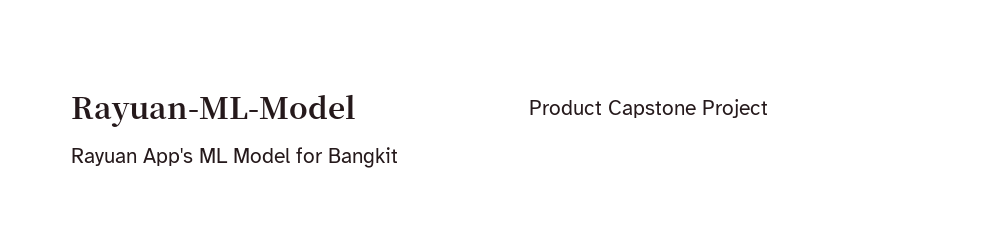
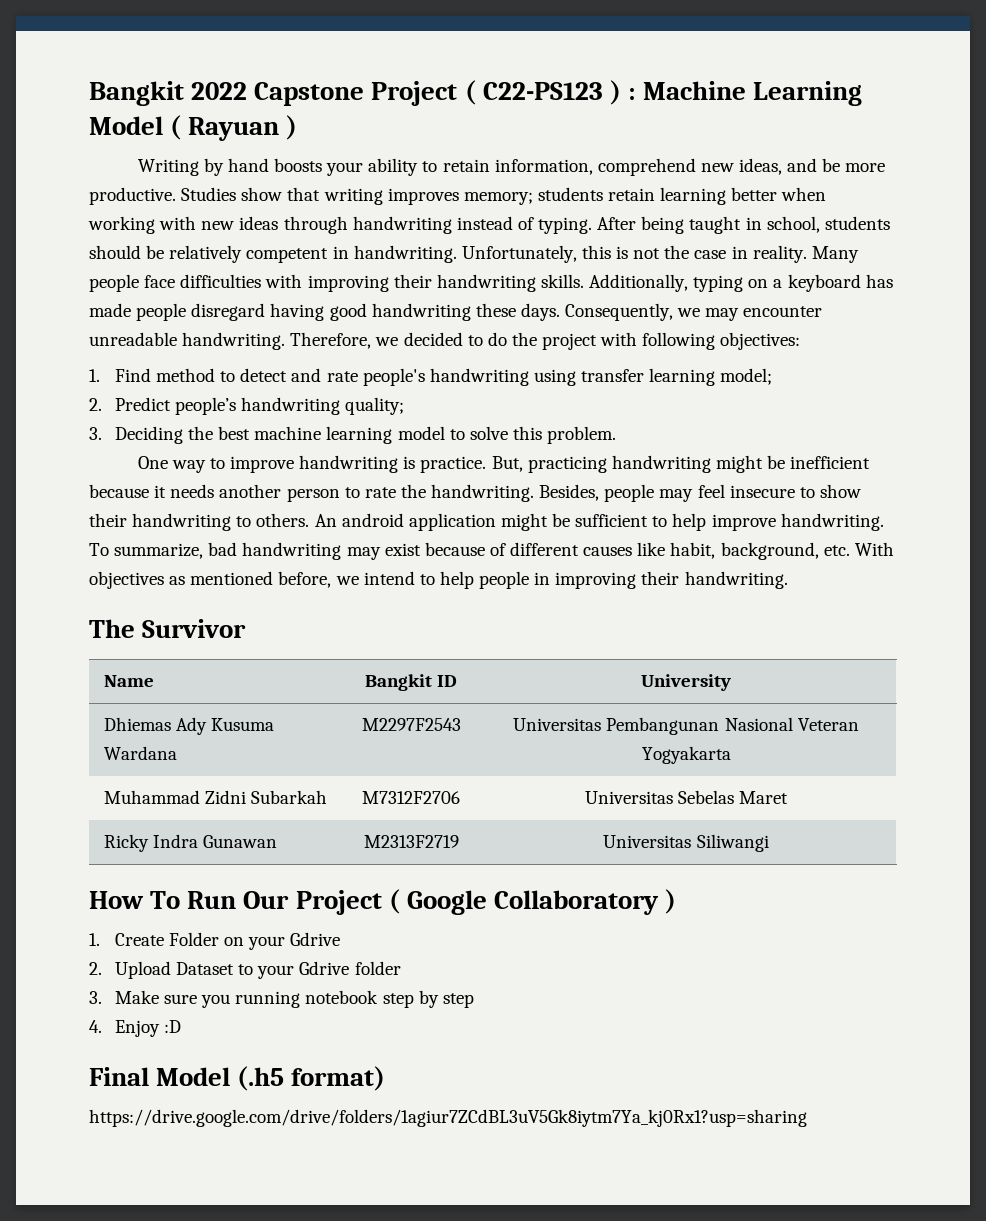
- Rayuan-ML-Model
- Rayuan App's ML Model for Bangkit Product Capstone Project
+ Bangkit 2022 Capstone Project ( C22-PS123 ) : Machine Learning Model ( Rayuan )
+ Writing by hand boosts your ability to retain information, comprehend new ideas, and be more productive. Studies show that writing improves memory; students retain learning better when working with new ideas through handwriting instead of typing. After being taught in school, students should be relatively competent in handwriting. Unfortunately, this is not the case in reality. Many people face difficulties with improving their handwriting skills. Additionally, typing on a keyboard has made people disregard having good handwriting these days. Consequently, we may encounter unreadable handwriting. Therefore, we decided to do the project with following objectives:
+ 1. Find method to detect and rate people's handwriting using transfer learning model;
+ 2. Predict people’s handwriting quality;
+ 3. Deciding the best machine learning model to solve this problem.
+ One way to improve handwriting is practice. But, practicing handwriting might be inefficient because it needs another person to rate the handwriting. Besides, people may feel insecure to show their handwriting to others. An android application might be sufficient to help improve handwriting. To summarize, bad handwriting may exist because of different causes like habit, background, etc. With objectives as mentioned before, we intend to help people in improving their handwriting.
+ The Survivor
+ Name | Bangkit ID | University
+ Dhiemas Ady Kusuma Wardana | M2297F2543 | Universitas Pembangunan Nasional Veteran Yogyakarta
+ Muhammad Zidni Subarkah | M7312F2706 | Universitas Sebelas Maret
+ Ricky Indra Gunawan | M2313F2719 | Universitas Siliwangi
+ How To Run Our Project ( Google Collaboratory )
+ 1. Create Folder on your Gdrive
+ 2. Upload Dataset to your Gdrive folder
+ 3. Make sure you running notebook step by step
+ 4. Enjoy :D
+ Final Model (.h5 format)
+ https://drive.google.com/drive/folders/1agiur7ZCdBL3uV5Gk8iytm7Ya_kj0Rx1?usp=sharing

